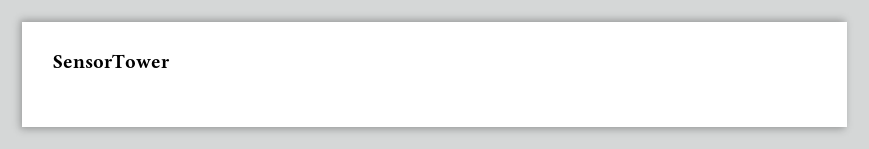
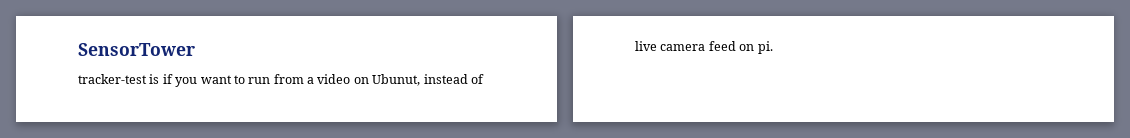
+ tracker-test is if you want to run from a video on Ubunut, instead of live camera feed on pi.

